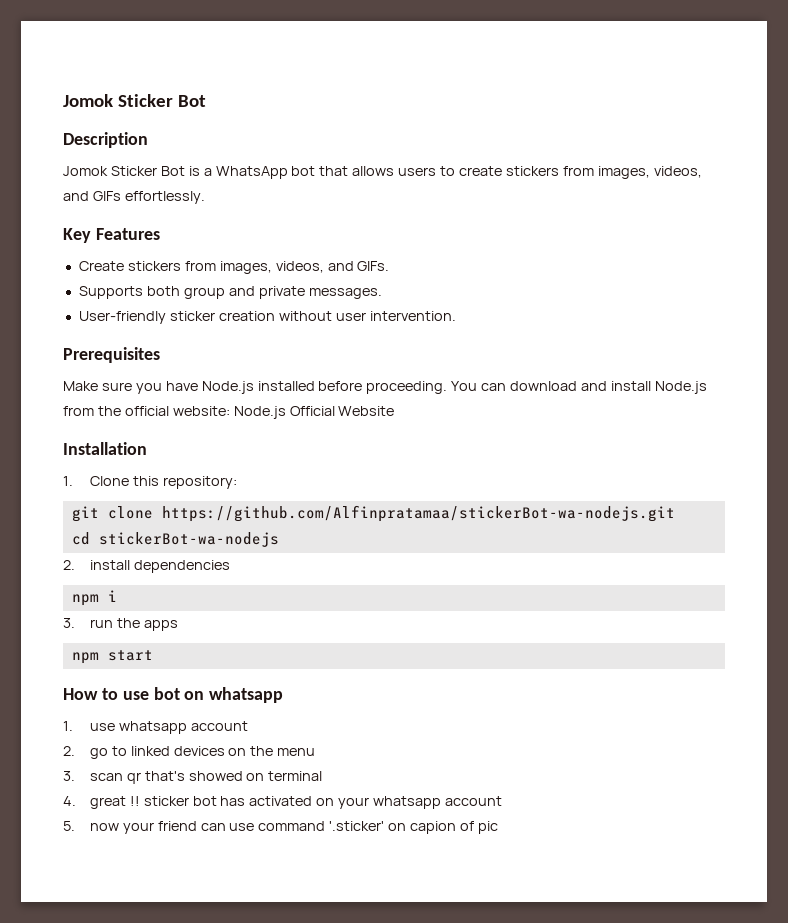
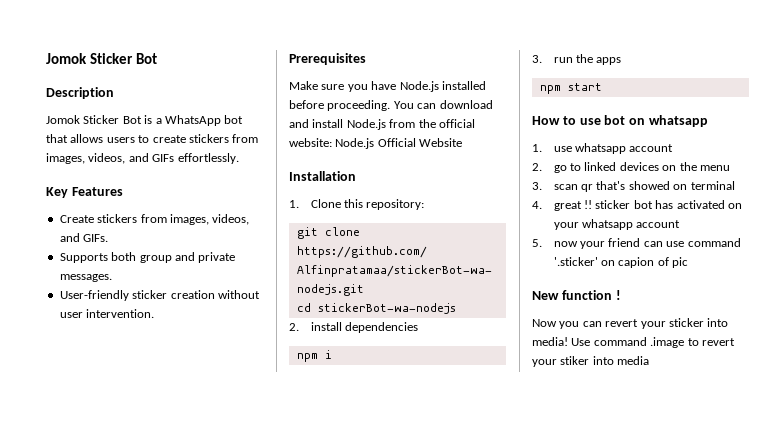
+ New function !
+ Now you can revert your sticker into media! Use command .image to revert your stiker into media

